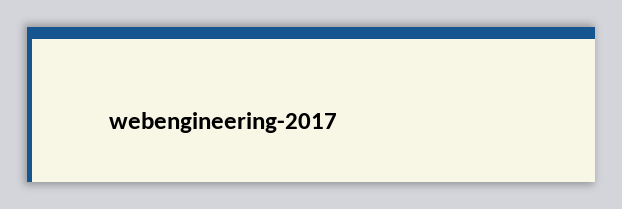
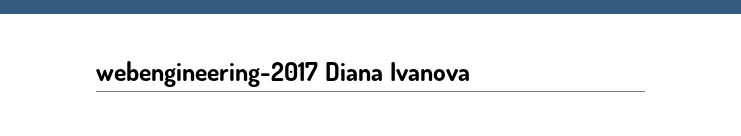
- webengineering-2017
+ webengineering-2017 Diana Ivanova

